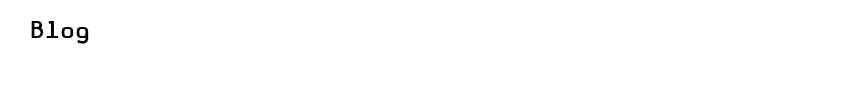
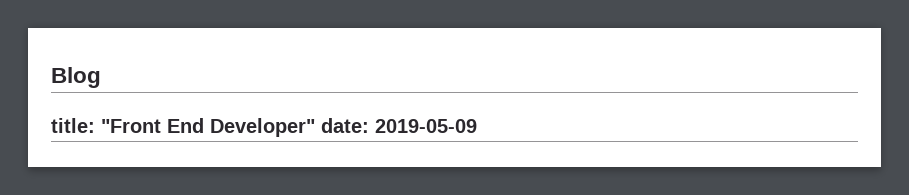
+ title: "Front End Developer" date: 2019-05-09

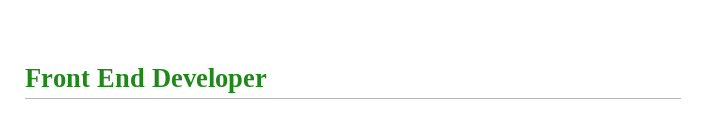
- Blog
- title: "Front End Developer" date: 2019-05-09
+ Front End Developer

